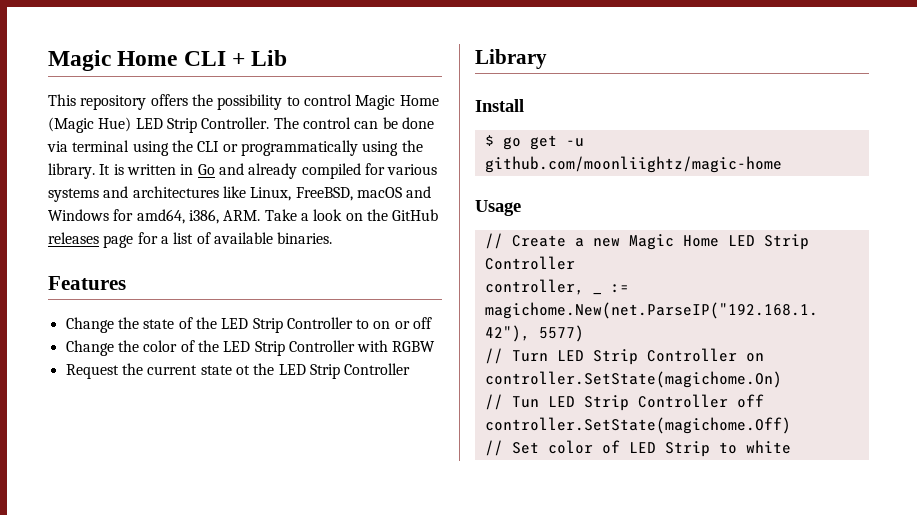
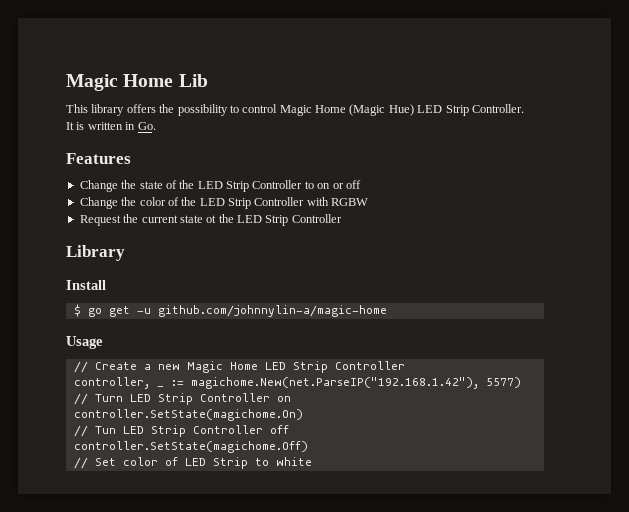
- Magic Home CLI + Lib
+ Magic Home Lib
- This repository offers the possibility to control Magic Home (Magic Hue) LED Strip Controller. The control can be done via terminal using the CLI or programmatically using the library. It is written in Go and already compiled for various systems and architectures like Linux, FreeBSD, macOS and Windows for amd64, i386, ARM. Take a look on the GitHub releases page for a list of available binaries.
+ This library offers the possibility to control Magic Home (Magic Hue) LED Strip Controller.
+ It is written in Go.
- $ go get -u github.com/moonliightz/magic-home
+ $ go get -u github.com/johnnylin-a/magic-home

